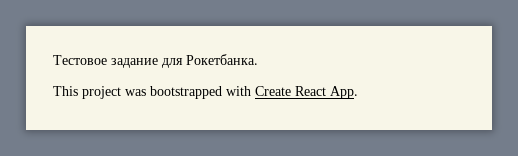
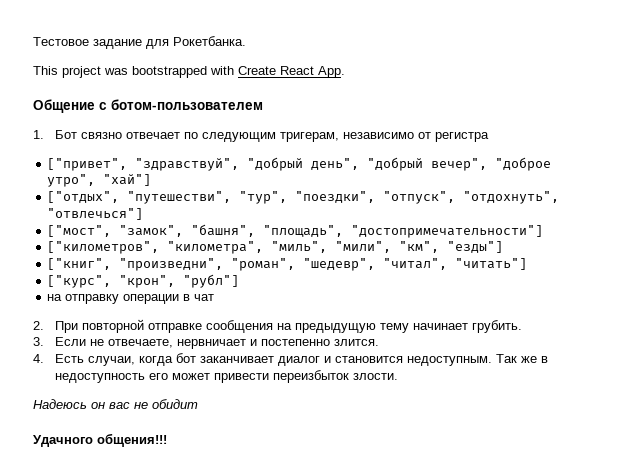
+ Общение с ботом-пользователем
+ 1. Бот связно отвечает по следующим тригерам, независимо от регистра
+ ["привет", "здравствуй", "добрый день", "добрый вечер", "доброе утро", "хай"]
+ ["отдых", "путешестви", "тур", "поездки", "отпуск", "отдохнуть", "отвлечься"]
+ ["мост", "замок", "башня", "площадь", "достопримечательности"]
+ ["километров", "километра", "миль", "мили", "км", "езды"]
+ ["книг", "произведни", "роман", "шедевр", "читал", "читать"]
+ ["курс", "крон", "рубл"]
+ на отправку операции в чат
+ 2. При повторной отправке сообщения на предыдущую тему начинает грубить.
+ 3. Если не отвечаете, нервничает и постепенно злится.
+ 4. Есть случаи, когда бот заканчивает диалог и становится недоступным. Так же в недоступность его может привести переизбыток злости.
+ Надеюсь он вас не обидит
+ Удачного общения!!!

